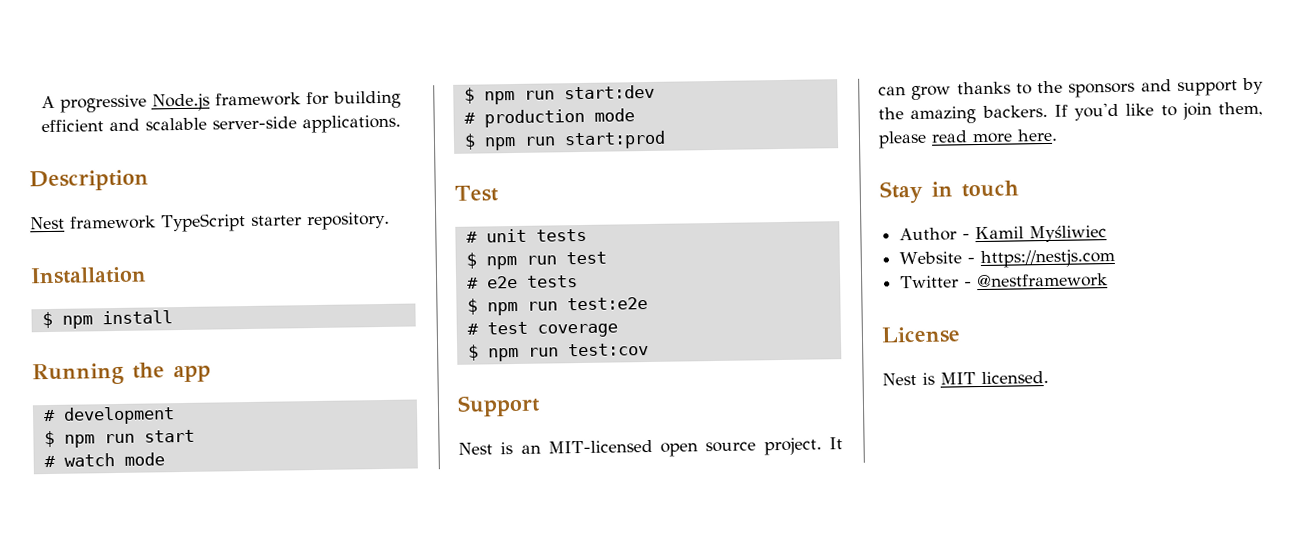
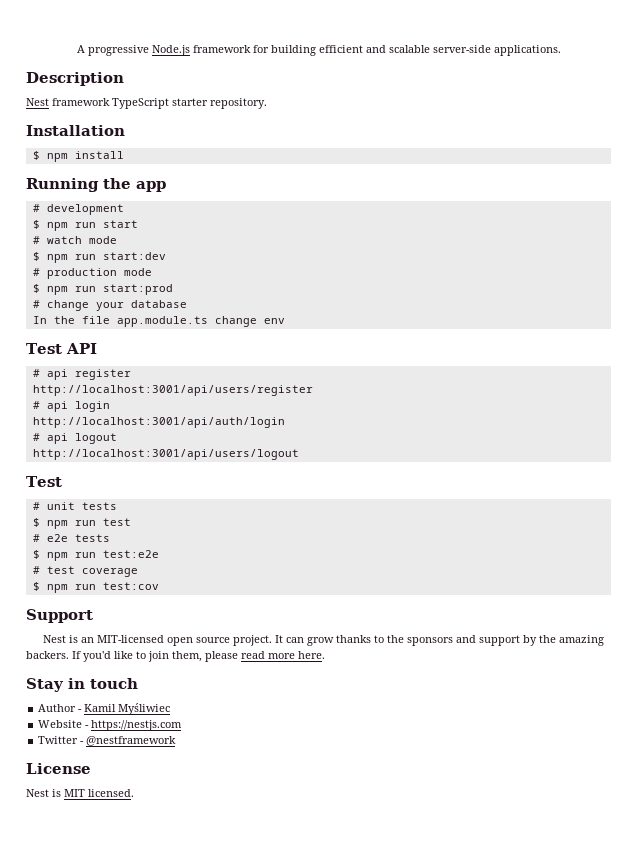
+ # change your database
+ In the file app.module.ts change env
+ Test API
+ # api register
+ http://localhost:3001/api/users/register
+ # api login
+ http://localhost:3001/api/auth/login
+ # api logout
+ http://localhost:3001/api/users/logout

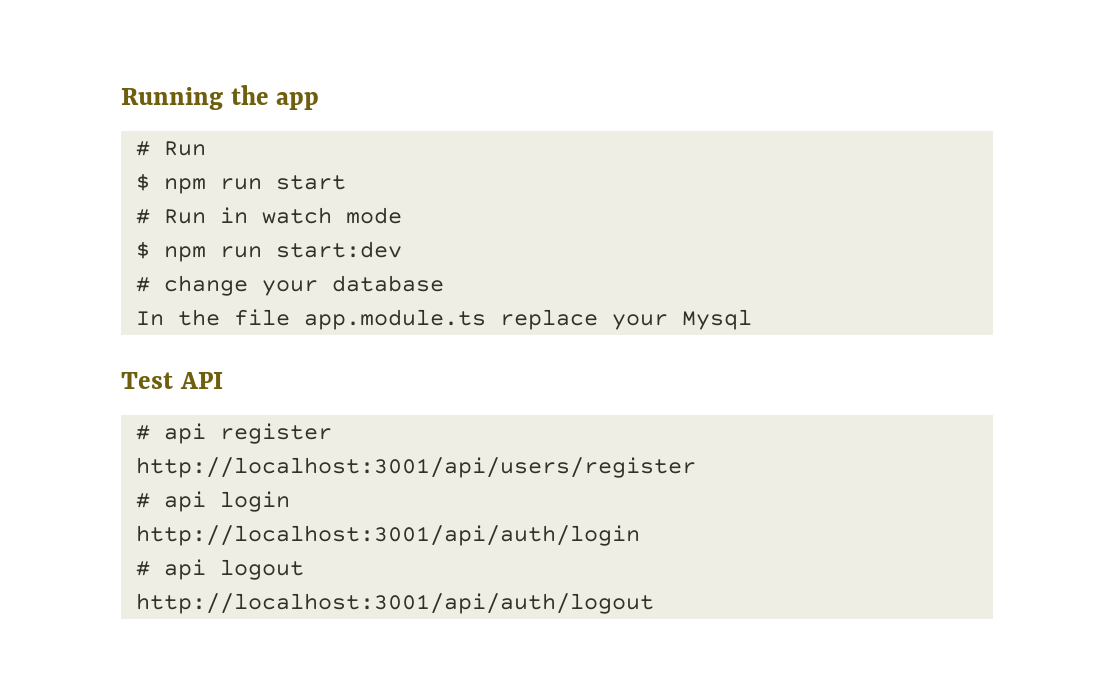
- A progressive Node.js framework for building efficient and scalable server-side applications.
- Description
- Nest framework TypeScript starter repository.
- Installation
- $ npm install
  Running the app
- # development
+ # Run
- # watch mode
+ # Run in watch mode
- # production mode
- $ npm run start:prod
- In the file app.module.ts change env
+ In the file app.module.ts replace your Mysql
- http://localhost:3001/api/users/logout
- Test
- # unit tests
- $ npm run test
- # e2e tests
- $ npm run test:e2e
- # test coverage
- $ npm run test:cov
- Support
- Nest is an MIT-licensed open source project. It can grow thanks to the sponsors and support by the amazing backers. If you'd like to join them, please read more here.
- Stay in touch
- Author - Kamil Myśliwiec
- Website - https://nestjs.com
- Twitter - @nestframework
- License
- Nest is MIT licensed.
+ http://localhost:3001/api/auth/logout

